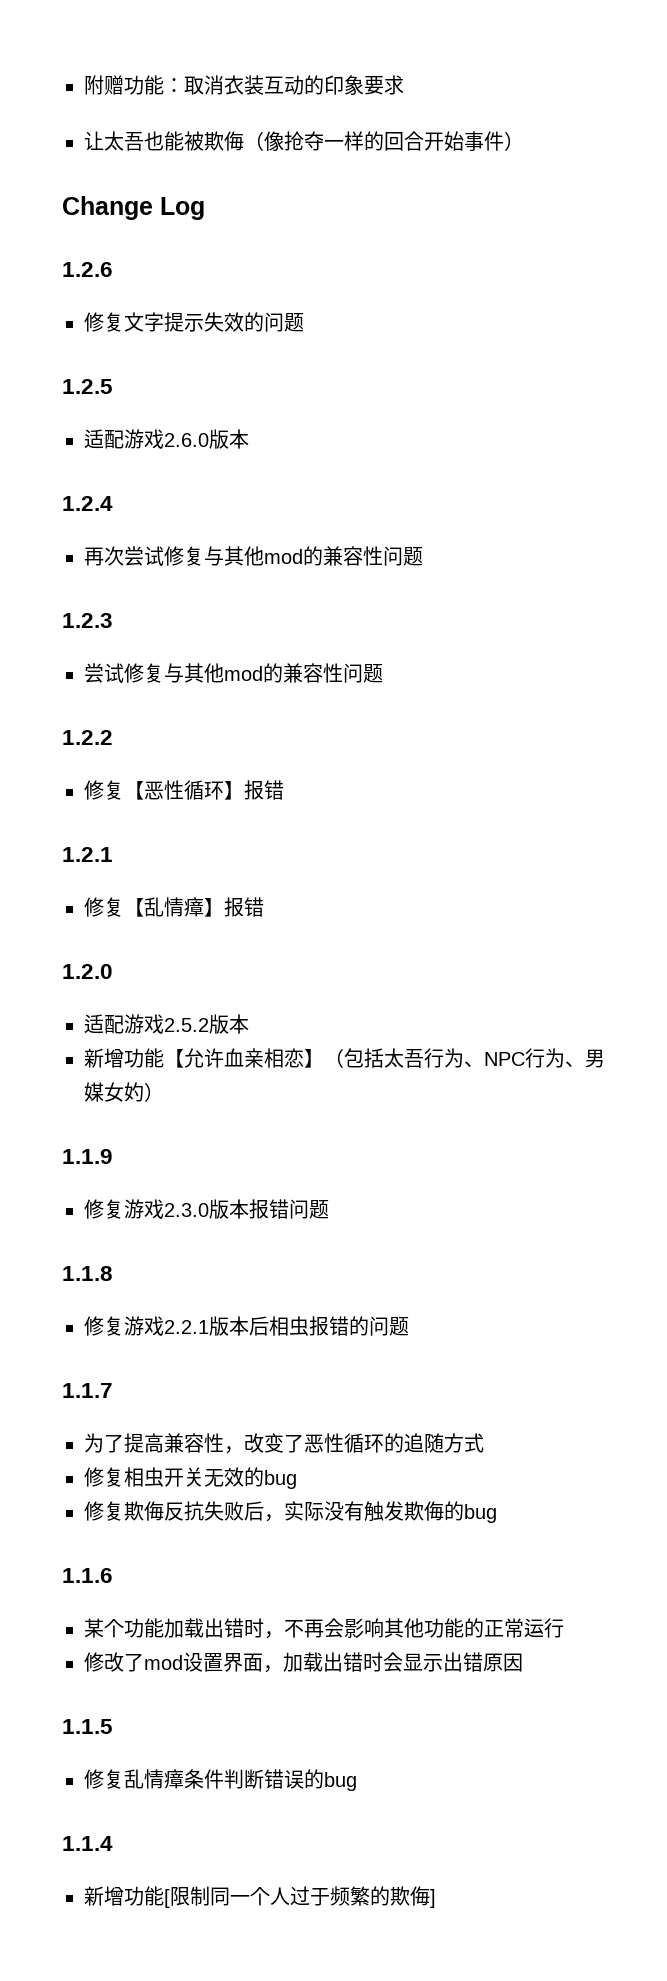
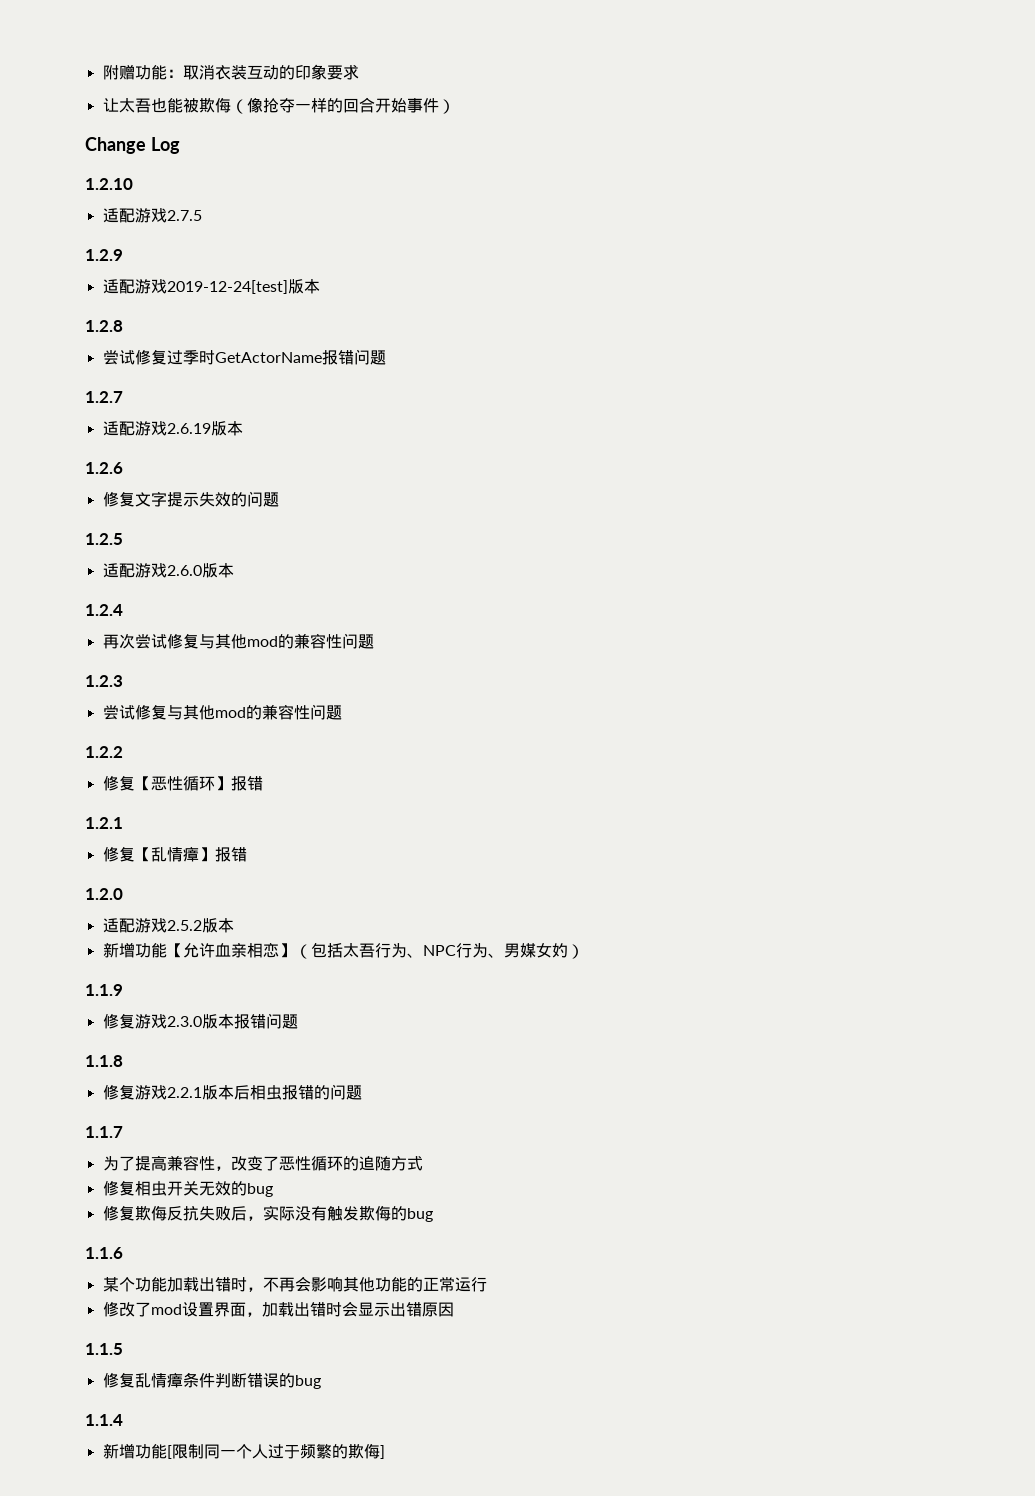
+ 1.2.10
+ 适配游戏2.7.5
+ 1.2.9
+ 适配游戏2019-12-24[test]版本
+ 1.2.8
+ 尝试修复过季时GetActorName报错问题
+ 1.2.7
+ 适配游戏2.6.19版本

